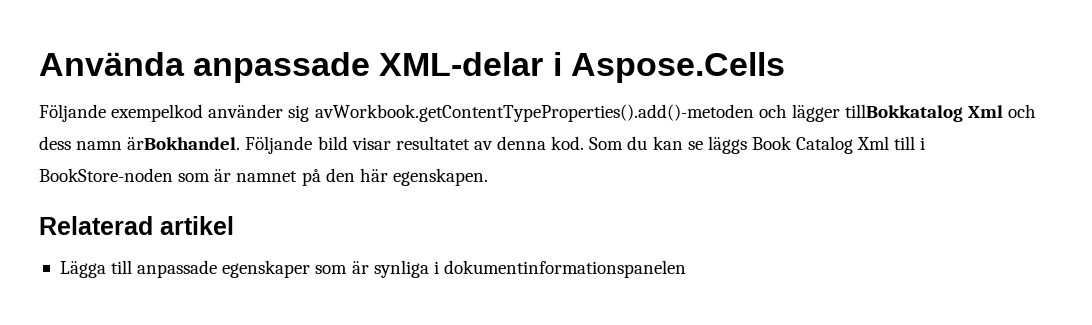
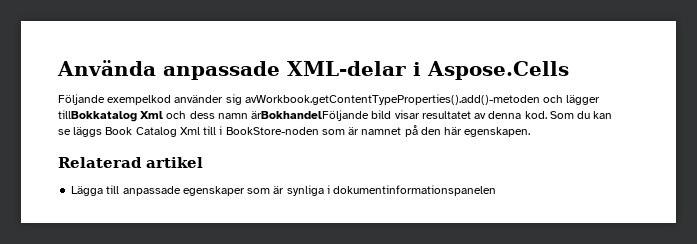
- Följande exempelkod använder sig avWorkbook.getContentTypeProperties().add()-metoden och lägger tillBokkatalog Xml och dess namn ärBokhandel. Följande bild visar resultatet av denna kod.
+ Följande exempelkod använder sig avWorkbook.getContentTypeProperties().add()-metoden och lägger tillBokkatalog Xml och dess namn ärBokhandelFöljande bild visar resultatet av denna kod.

